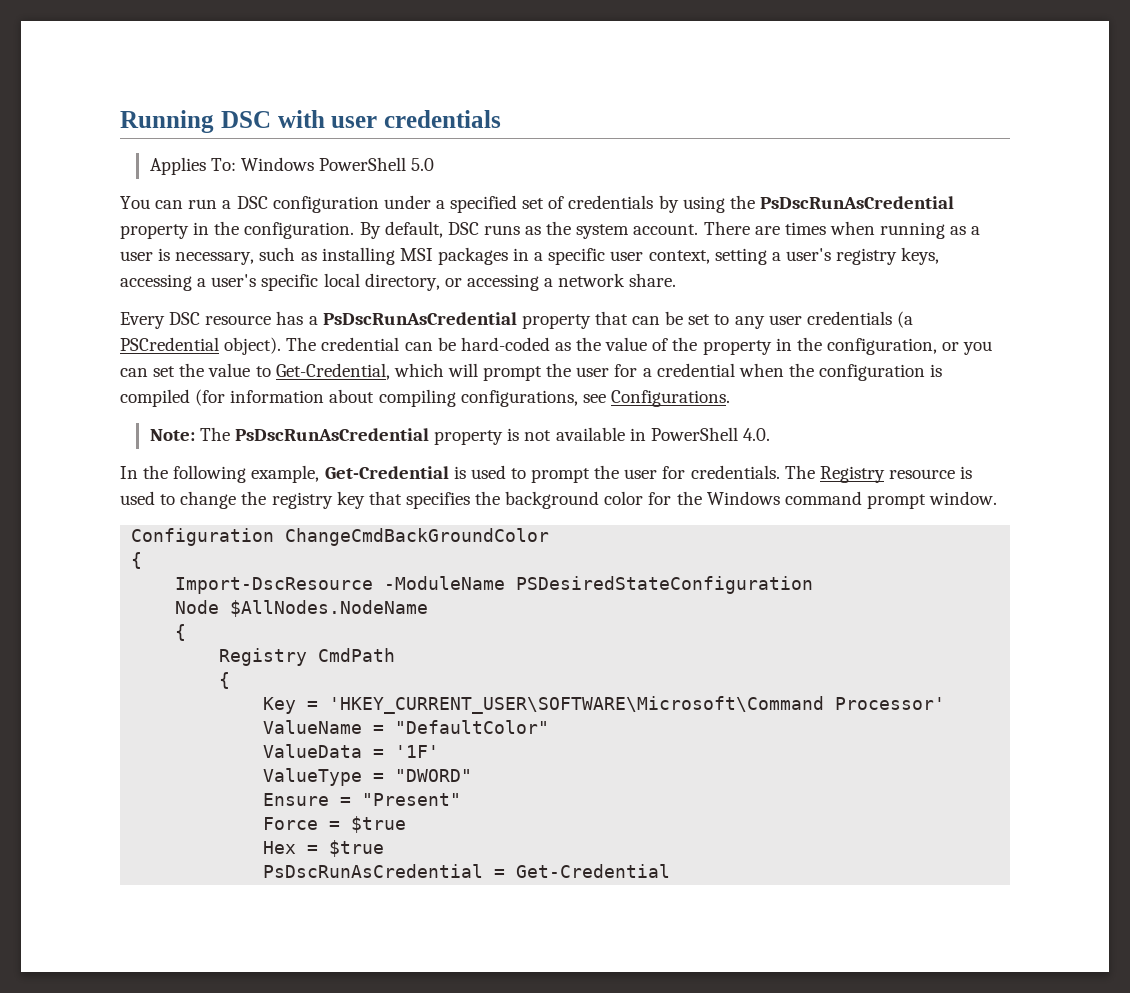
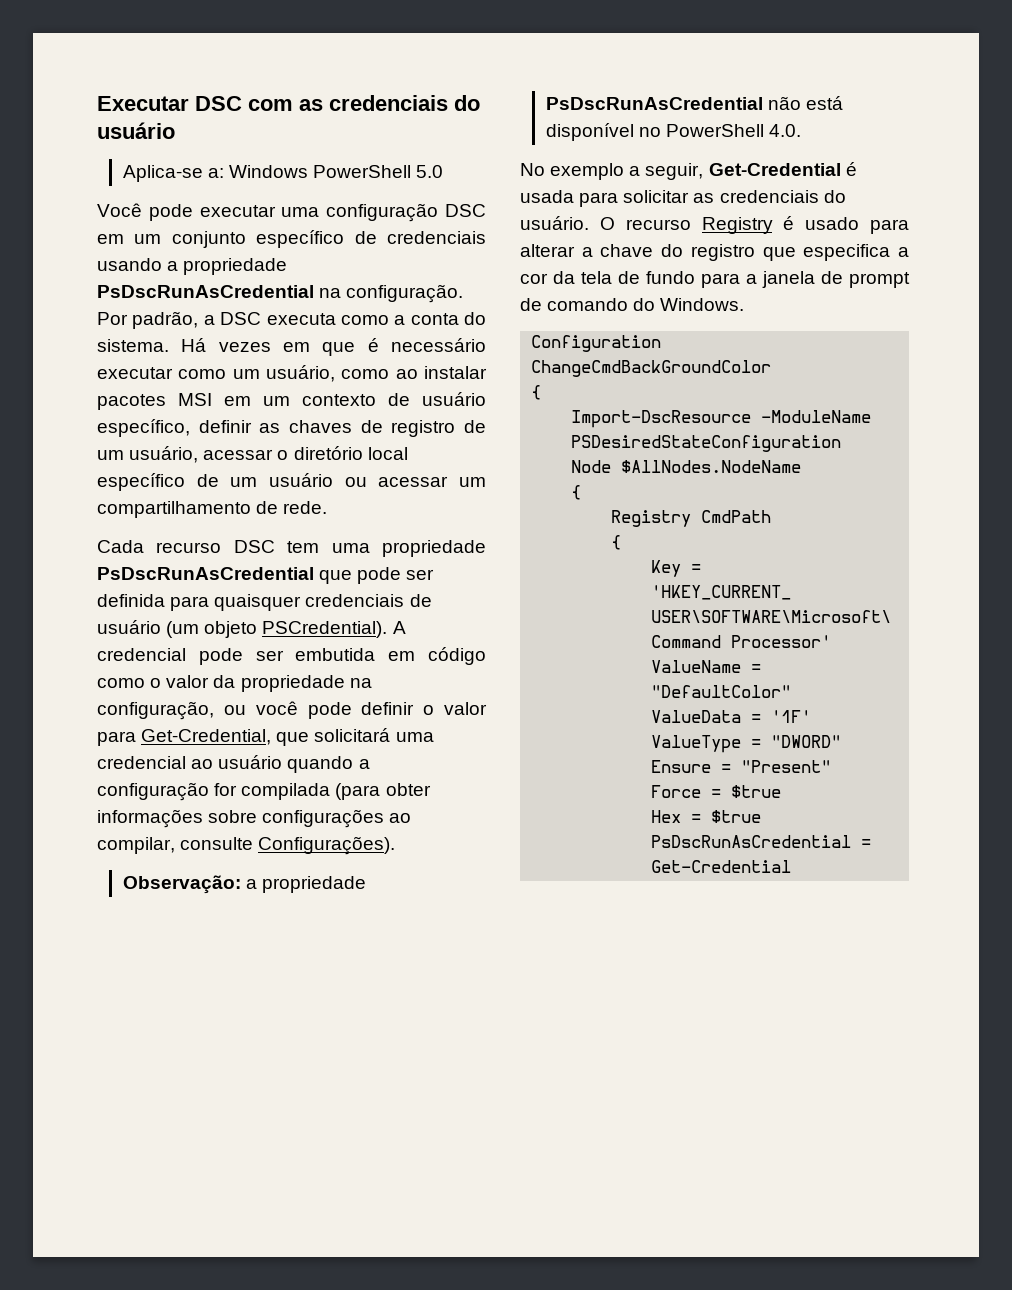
- Running DSC with user credentials
- Applies To: Windows PowerShell 5.0
- You can run a DSC configuration under a specified set of credentials by using the PsDscRunAsCredential property in the configuration. By default, DSC runs as the system account. There are times when running as a user is necessary, such as installing MSI packages in a specific user context, setting a user's registry keys, accessing a user's specific local directory, or accessing a network share.
- Every DSC resource has a PsDscRunAsCredential property that can be set to any user credentials (a PSCredential object). The credential can be hard-coded as the value of the property in the configuration, or you can set the value to Get-Credential, which will prompt the user for a credential when the configuration is compiled (for information about compiling configurations, see Configurations.
- Note: The PsDscRunAsCredential property is not available in PowerShell 4.0.
- In the following example, Get-Credential is used to prompt the user for credentials. The Registry resource is used to change the registry key that specifies the background color for the Windows command prompt window.
+ Executar DSC com as credenciais do usuário
+ Aplica-se a: Windows PowerShell 5.0
+ Você pode executar uma configuração DSC em um conjunto específico de credenciais usando a propriedade PsDscRunAsCredential na configuração. Por padrão, a DSC executa como a conta do sistema. Há vezes em que é necessário executar como um usuário, como ao instalar pacotes MSI em um contexto de usuário específico, definir as chaves de registro de um usuário, acessar o diretório local específico de um usuário ou acessar um compartilhamento de rede.
+ Cada recurso DSC tem uma propriedade PsDscRunAsCredential que pode ser definida para quaisquer credenciais de usuário (um objeto PSCredential). A credencial pode ser embutida em código como o valor da propriedade na configuração, ou você pode definir o valor para Get-Credential, que solicitará uma credencial ao usuário quando a configuração for compilada (para obter informações sobre configurações ao compilar, consulte Configurações).
+ Observação: a propriedade PsDscRunAsCredential não está disponível no PowerShell 4.0.
+ No exemplo a seguir, Get-Credential é usada para solicitar as credenciais do usuário. O recurso Registry é usado para alterar a chave do registro que especifica a cor da tela de fundo para a janela de prompt de comando do Windows.

